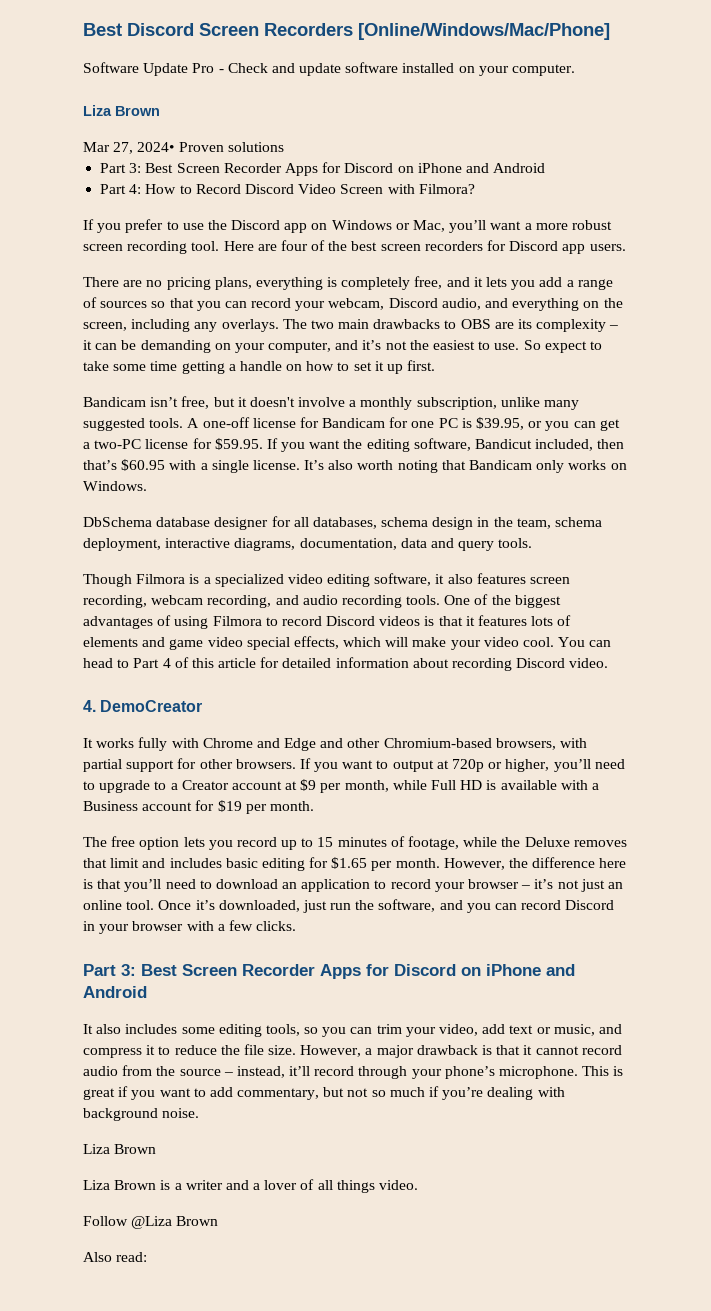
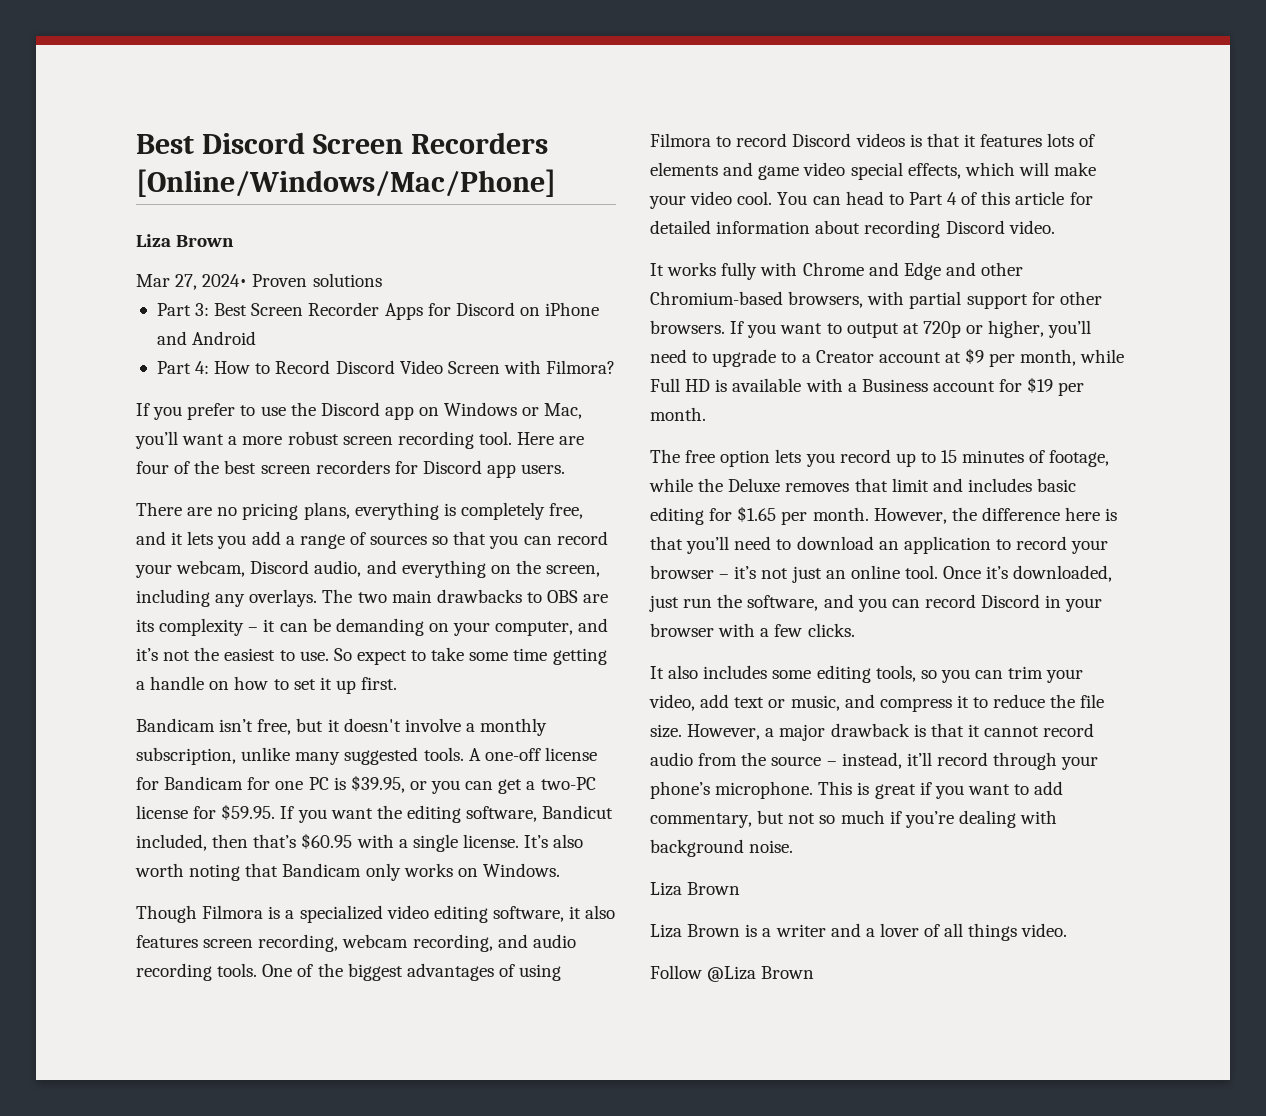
- Software Update Pro - Check and update software installed on your computer.
- DbSchema database designer for all databases, schema design in the team, schema deployment, interactive diagrams, documentation, data and query tools.
- 4. DemoCreator
  Once it’s downloaded, just run the software, and you can record Discord in your browser with a few clicks.
- Part 3: Best Screen Recorder Apps for Discord on iPhone and Android
- Also read:

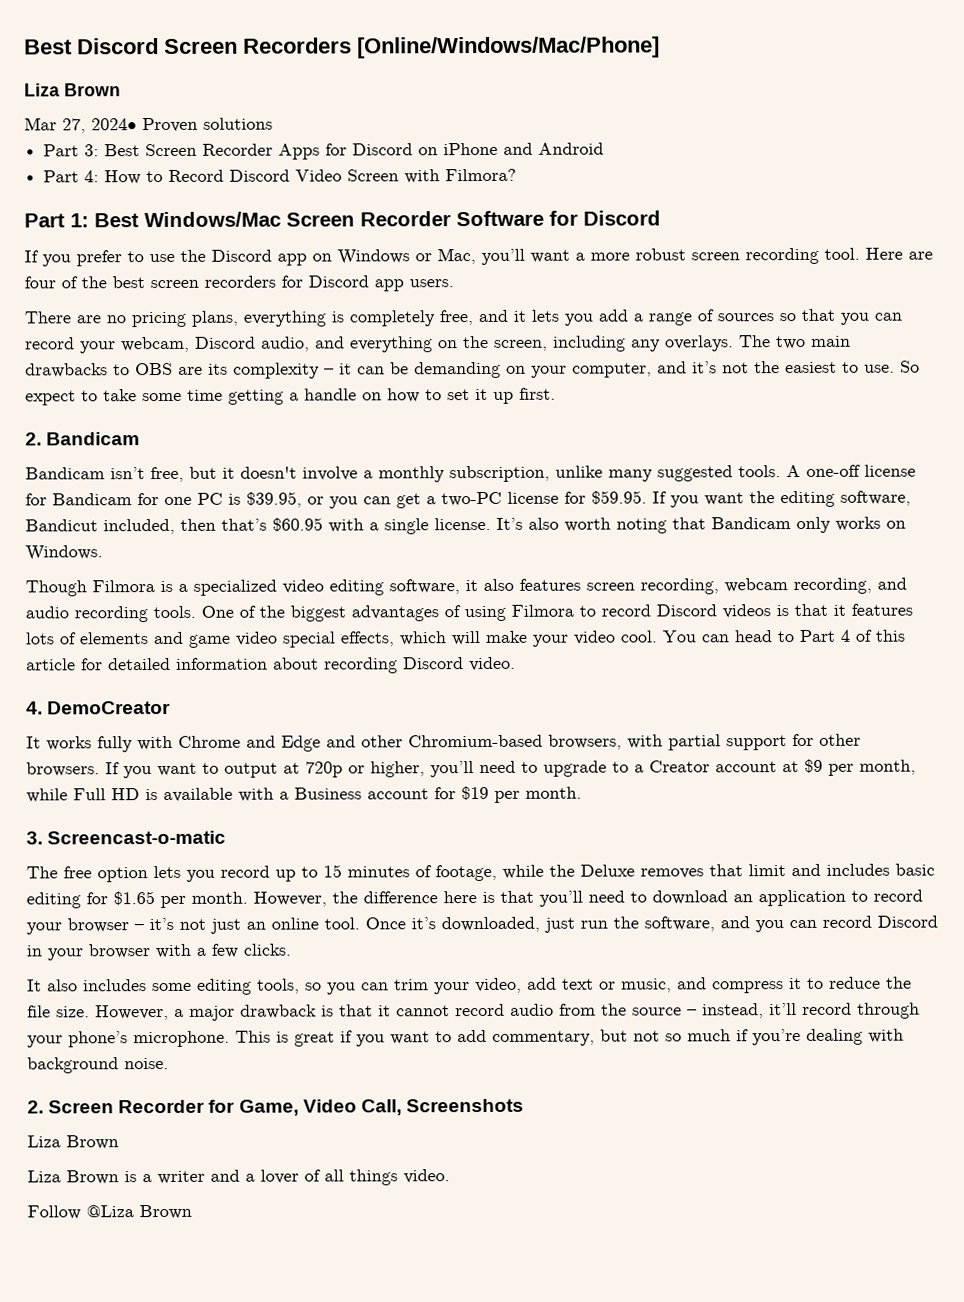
+ Part 1: Best Windows/Mac Screen Recorder Software for Discord
+ 2. Bandicam
+ 4. DemoCreator
+ 3. Screencast-o-matic
+ 2. Screen Recorder for Game, Video Call, Screenshots

